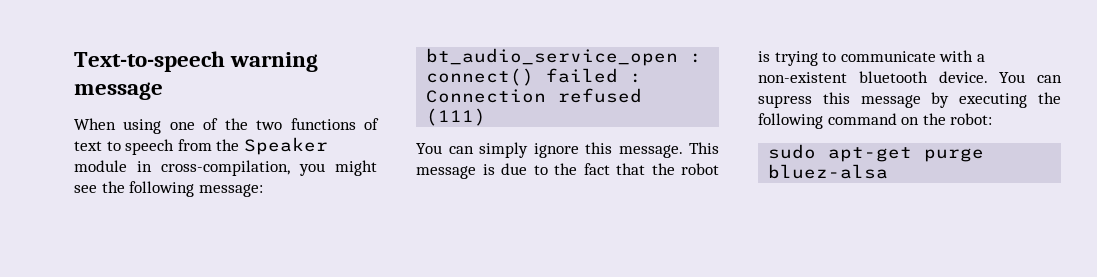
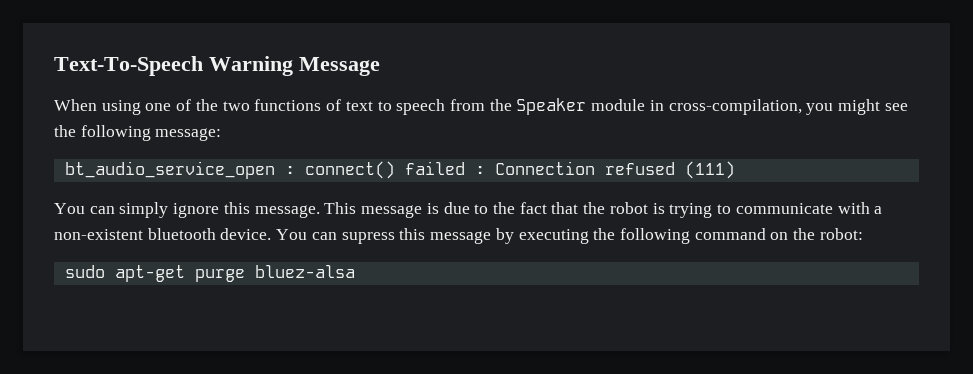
- Text-to-speech warning message
+ Text-To-Speech Warning Message

